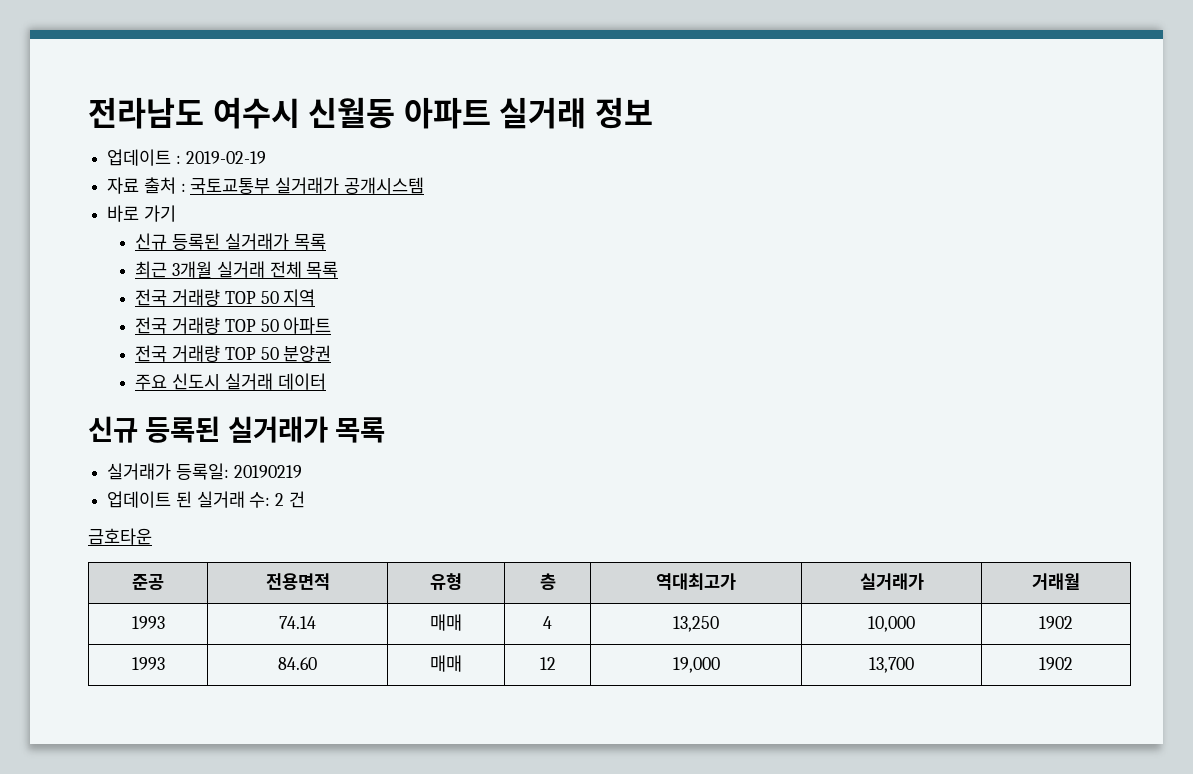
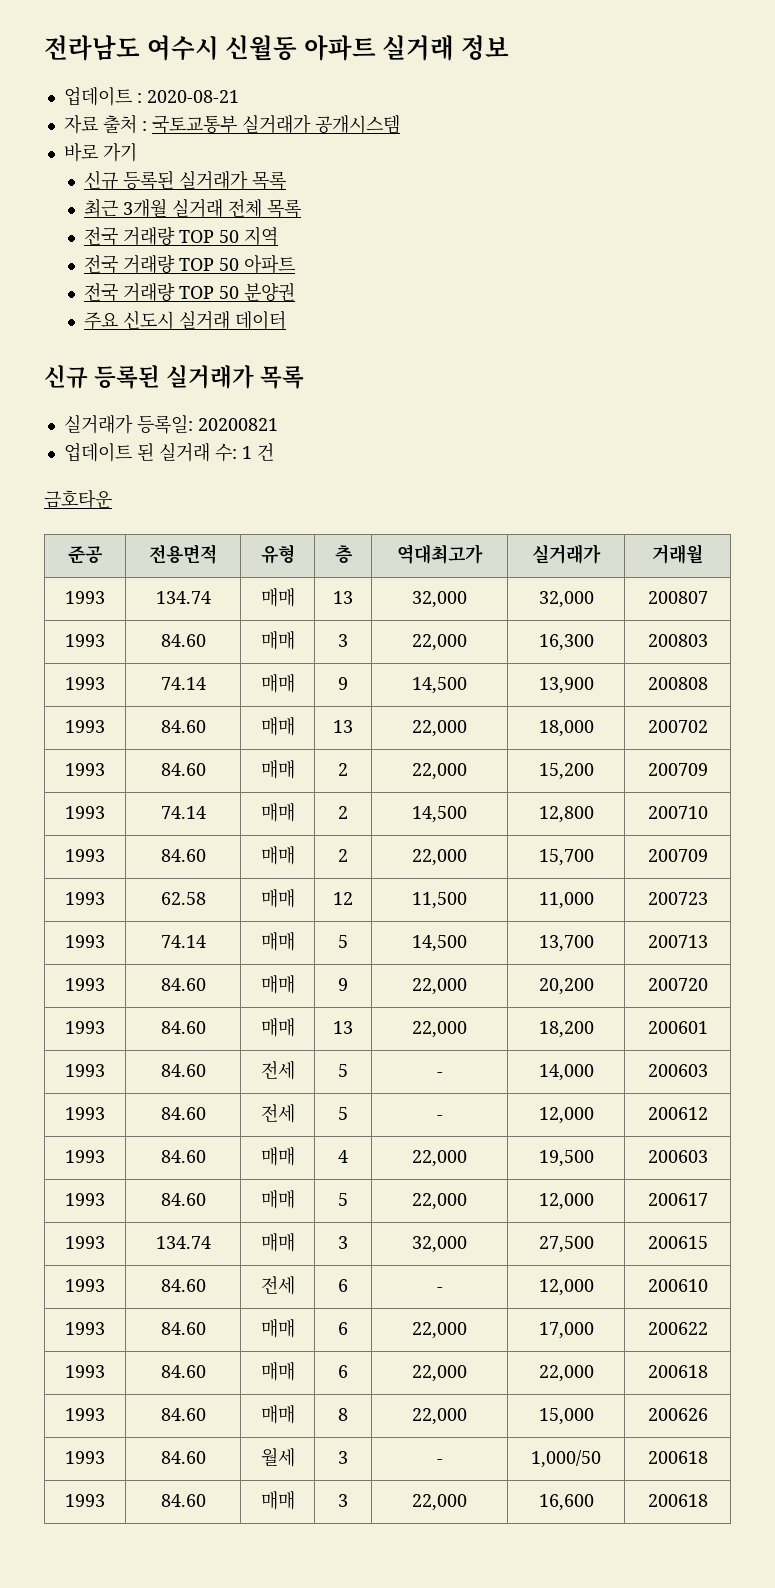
- 업데이트 : 2019-02-19
+ 업데이트 : 2020-08-21
- 실거래가 등록일: 20190219
+ 실거래가 등록일: 20200821
- 업데이트 된 실거래 수: 2 건
+ 업데이트 된 실거래 수: 1 건
- 1993 | 74.14 | 매매 | 4 | 13,250 | 10,000 | 1902
- 1993 | 84.60 | 매매 | 12 | 19,000 | 13,700 | 1902
+ 1993 | 134.74 | 매매 | 13 | 32,000 | 32,000 | 200807
+ 1993 | 84.60 | 매매 | 3 | 22,000 | 16,300 | 200803
+ 1993 | 74.14 | 매매 | 9 | 14,500 | 13,900 | 200808
+ 1993 | 84.60 | 매매 | 13 | 22,000 | 18,000 | 200702
+ 1993 | 84.60 | 매매 | 2 | 22,000 | 15,200 | 200709
+ 1993 | 74.14 | 매매 | 2 | 14,500 | 12,800 | 200710
+ 1993 | 84.60 | 매매 | 2 | 22,000 | 15,700 | 200709
+ 1993 | 62.58 | 매매 | 12 | 11,500 | 11,000 | 200723
+ 1993 | 74.14 | 매매 | 5 | 14,500 | 13,700 | 200713
+ 1993 | 84.60 | 매매 | 9 | 22,000 | 20,200 | 200720
+ 1993 | 84.60 | 매매 | 13 | 22,000 | 18,200 | 200601
+ 1993 | 84.60 | 전세 | 5 | - | 14,000 | 200603
+ 1993 | 84.60 | 전세 | 5 | - | 12,000 | 200612
+ 1993 | 84.60 | 매매 | 4 | 22,000 | 19,500 | 200603
+ 1993 | 84.60 | 매매 | 5 | 22,000 | 12,000 | 200617
+ 1993 | 134.74 | 매매 | 3 | 32,000 | 27,500 | 200615
+ 1993 | 84.60 | 전세 | 6 | - | 12,000 | 200610
+ 1993 | 84.60 | 매매 | 6 | 22,000 | 17,000 | 200622
+ 1993 | 84.60 | 매매 | 6 | 22,000 | 22,000 | 200618
+ 1993 | 84.60 | 매매 | 8 | 22,000 | 15,000 | 200626
+ 1993 | 84.60 | 월세 | 3 | - | 1,000/50 | 200618
+ 1993 | 84.60 | 매매 | 3 | 22,000 | 16,600 | 200618

